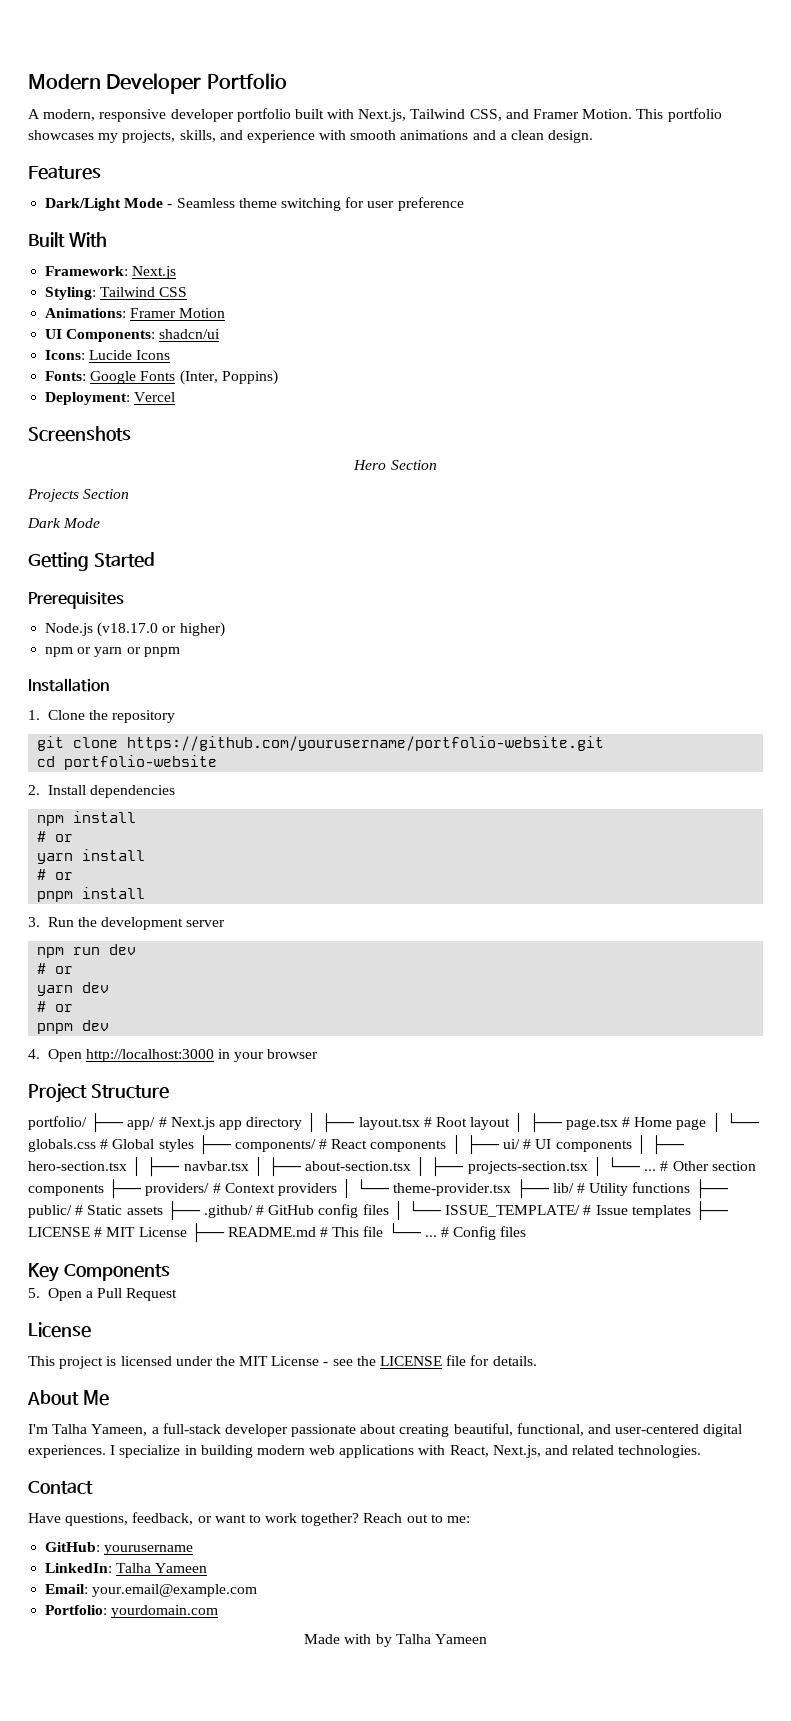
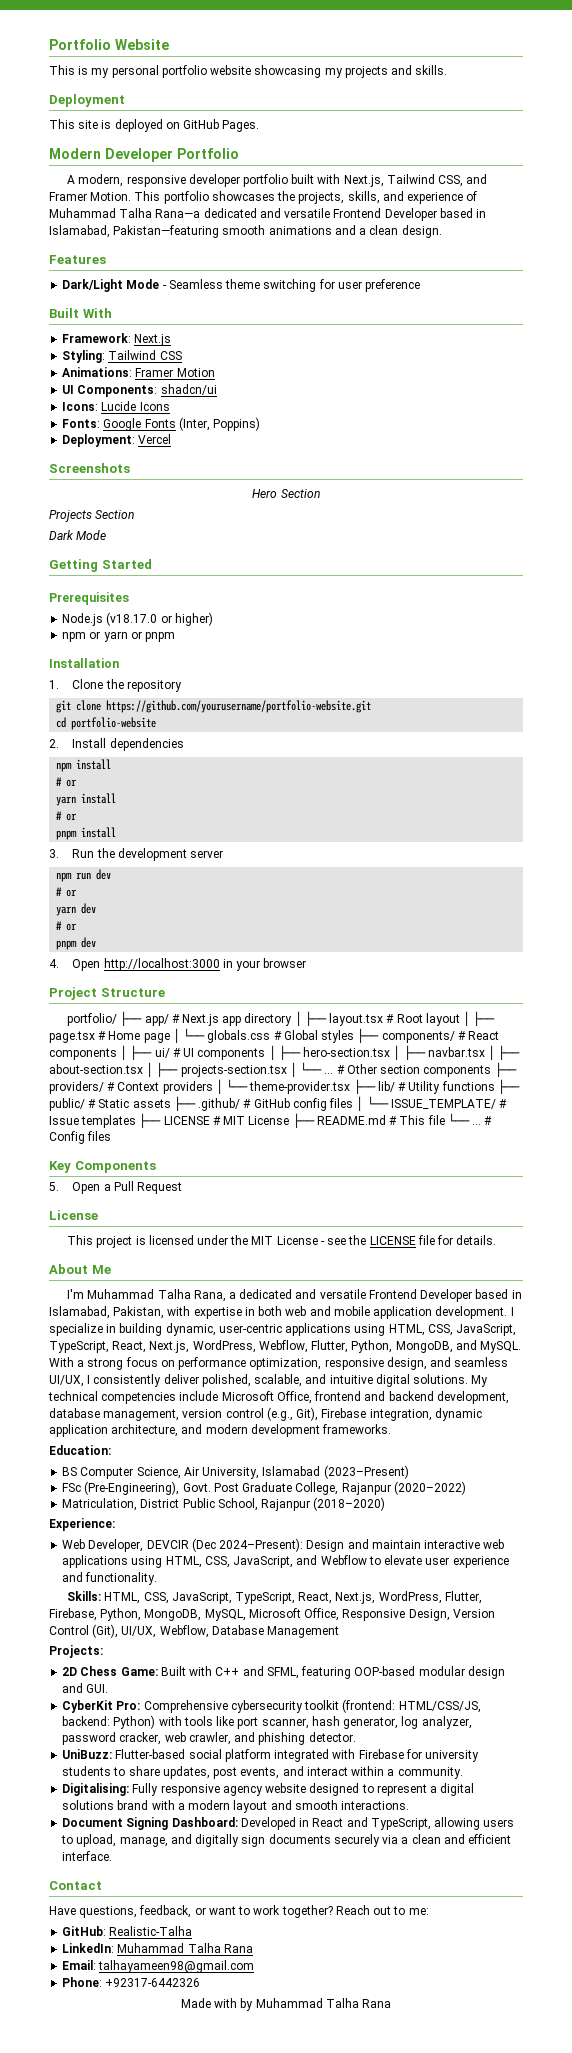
+ Portfolio Website
+ This is my personal portfolio website showcasing my projects and skills.
+ Deployment
+ This site is deployed on GitHub Pages.
- This portfolio showcases my projects, skills, and experience with smooth animations and a clean design.
+ This portfolio showcases the projects, skills, and experience of Muhammad Talha Rana—a dedicated and versatile Frontend Developer based in Islamabad, Pakistan—featuring smooth animations and a clean design.
- I'm Talha Yameen, a full-stack developer passionate about creating beautiful, functional, and user-centered digital experiences. I specialize in building modern web applications with React, Next.js, and related technologies.
+ I'm Muhammad Talha Rana, a dedicated and versatile Frontend Developer based in Islamabad, Pakistan, with expertise in both web and mobile application development. I specialize in building dynamic, user-centric applications using HTML, CSS, JavaScript, TypeScript, React, Next.js, WordPress, Webflow, Flutter, Python, MongoDB, and MySQL. With a strong focus on performance optimization, responsive design, and seamless UI/UX, I consistently deliver polished, scalable, and intuitive digital solutions. My technical competencies include Microsoft Office, frontend and backend development, database management, version control (e.g., Git), Firebase integration, dynamic application architecture, and modern development frameworks.
+ Education:
+ BS Computer Science, Air University, Islamabad (2023–Present)
+ FSc (Pre-Engineering), Govt. Post Graduate College, Rajanpur (2020–2022)
+ Matriculation, District Public School, Rajanpur (2018–2020)
+ Experience:
+ Web Developer, DEVCIR (Dec 2024–Present): Design and maintain interactive web applications using HTML, CSS, JavaScript, and Webflow to elevate user experience and functionality.
+ Skills: HTML, CSS, JavaScript, TypeScript, React, Next.js, WordPress, Flutter, Firebase, Python, MongoDB, MySQL, Microsoft Office, Responsive Design, Version Control (Git), UI/UX, Webflow, Database Management
+ Projects:
+ 2D Chess Game: Built with C++ and SFML, featuring OOP-based modular design and GUI.
+ CyberKit Pro: Comprehensive cybersecurity toolkit (frontend: HTML/CSS/JS, backend: Python) with tools like port scanner, hash generator, log analyzer, password cracker, web crawler, and phishing detector.
+ UniBuzz: Flutter-based social platform integrated with Firebase for university students to share updates, post events, and interact within a community.
+ Digitalising: Fully responsive agency website designed to represent a digital solutions brand with a modern layout and smooth interactions.
+ Document Signing Dashboard: Developed in React and TypeScript, allowing users to upload, manage, and digitally sign documents securely via a clean and efficient interface.
- GitHub: yourusername
+ GitHub: Realistic-Talha
- LinkedIn: Talha Yameen
- Email: your.email@example.com
- Portfolio: yourdomain.com
+ LinkedIn: Muhammad Talha Rana
+ Email: talhayameen98@gmail.com
+ Phone: +92317-6442326
- Made with by Talha Yameen
+ Made with by Muhammad Talha Rana

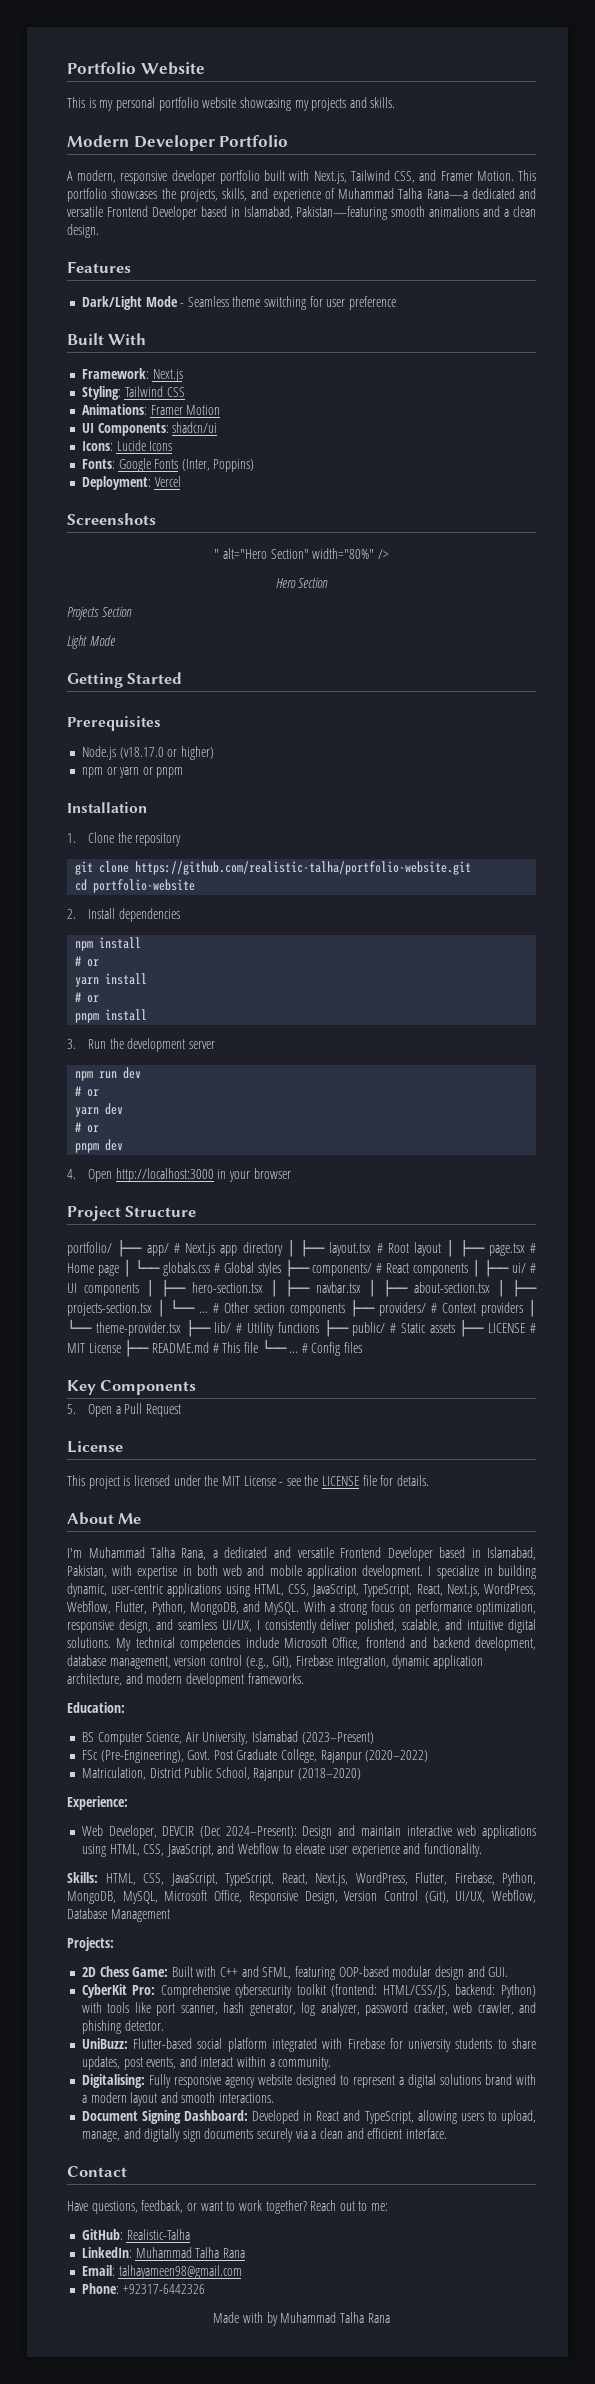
- Deployment
- This site is deployed on GitHub Pages.
+ " alt="Hero Section" width="80%" />
- Dark Mode
+ Light Mode
- git clone https://github.com/yourusername/portfolio-website.git
+ git clone https://github.com/realistic-talha/portfolio-website.git
- # Other section components ├── providers/ # Context providers │ └── theme-provider.tsx ├── lib/ # Utility functions ├── public/ # Static assets ├── .github/ # GitHub config files │ └── ISSUE_TEMPLATE/ # Issue templates ├── LICENSE # MIT License ├── README.md # This file └── ...
+ # Other section components ├── providers/ # Context providers │ └── theme-provider.tsx ├── lib/ # Utility functions ├── public/ # Static assets ├── LICENSE # MIT License ├── README.md # This file └── ...

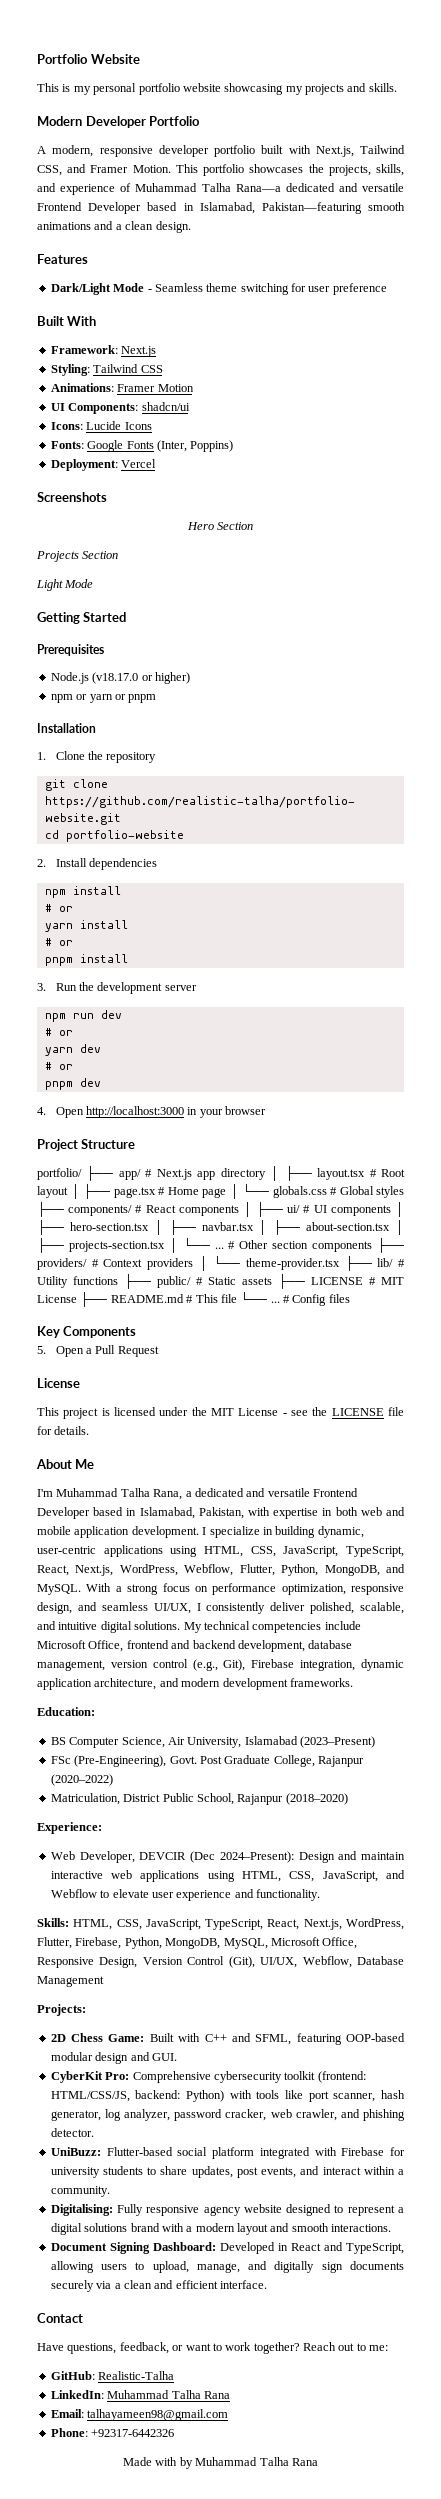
- " alt="Hero Section" width="80%" />

